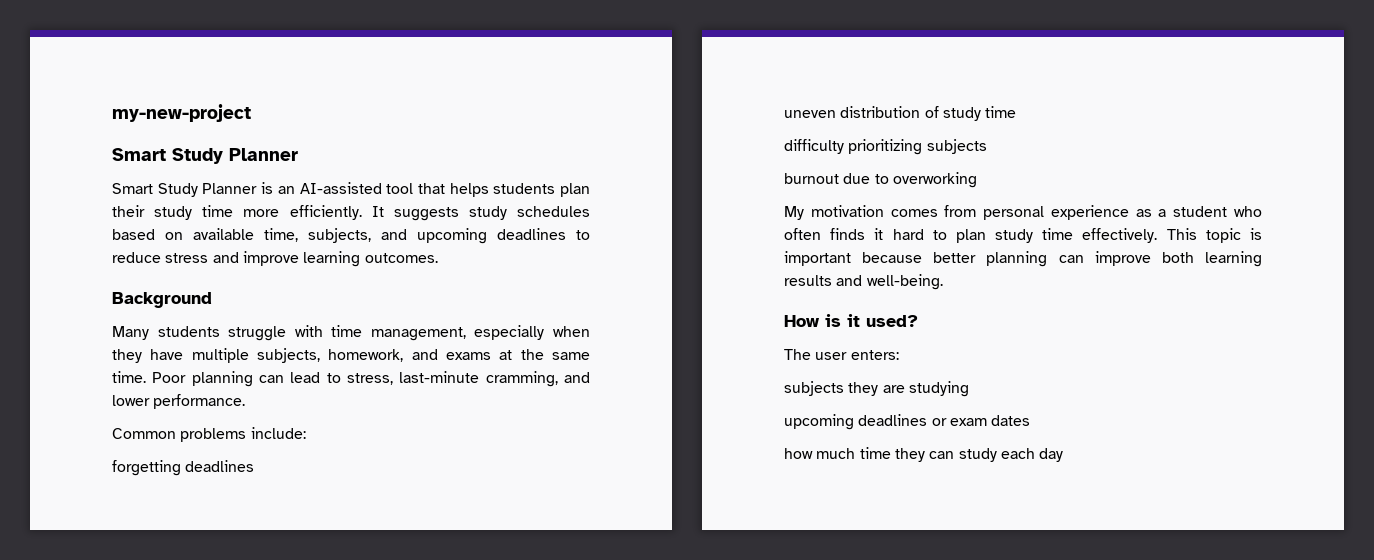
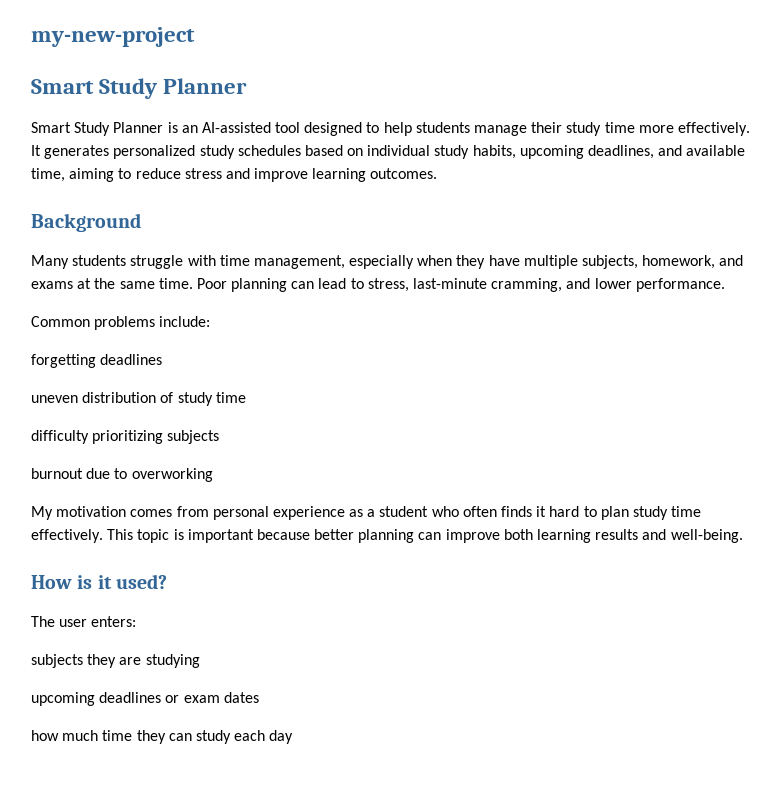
- Smart Study Planner is an AI-assisted tool that helps students plan their study time more efficiently. It suggests study schedules based on available time, subjects, and upcoming deadlines to reduce stress and improve learning outcomes.
+ Smart Study Planner is an AI-assisted tool designed to help students manage their study time more effectively. It generates personalized study schedules based on individual study habits, upcoming deadlines, and available time, aiming to reduce stress and improve learning outcomes.

